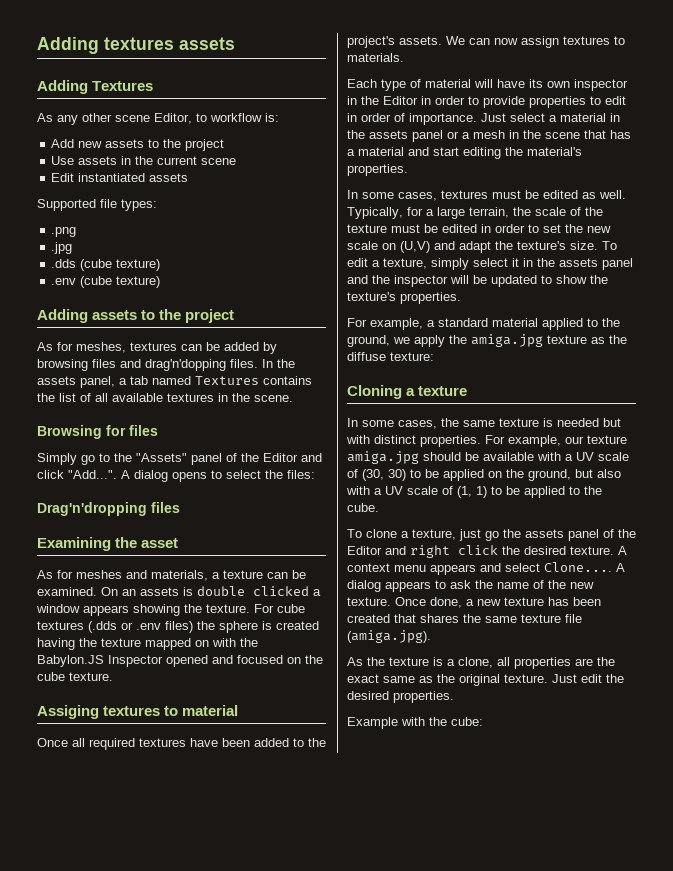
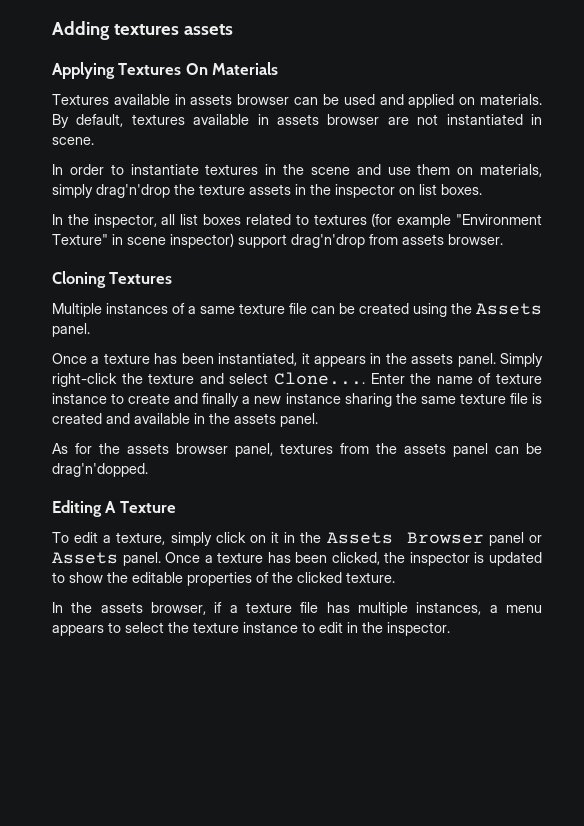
- Adding Textures
- As any other scene Editor, to workflow is:
- Add new assets to the project
- Use assets in the current scene
- Edit instantiated assets
- Supported file types:
- .png
- .jpg
- .dds (cube texture)
- .env (cube texture)
- Adding assets to the project
- As for meshes, textures can be added by browsing files and drag'n'dopping files. In the assets panel, a tab named Textures contains the list of all available textures in the scene.
- Browsing for files
- Simply go to the "Assets" panel of the Editor and click "Add...". A dialog opens to select the files:
- Drag'n'dropping files
- Examining the asset
- As for meshes and materials, a texture can be examined. On an assets is double clicked a window appears showing the texture. For cube textures (.dds or .env files) the sphere is created having the texture mapped on with the Babylon.JS Inspector opened and focused on the cube texture.
- Assiging textures to material
- Once all required textures have been added to the project's assets. We can now assign textures to materials.
- Each type of material will have its own inspector in the Editor in order to provide properties to edit in order of importance. Just select a material in the assets panel or a mesh in the scene that has a material and start editing the material's properties.
- In some cases, textures must be edited as well. Typically, for a large terrain, the scale of the texture must be edited in order to set the new scale on (U,V) and adapt the texture's size. To edit a texture, simply select it in the assets panel and the inspector will be updated to show the texture's properties.
- For example, a standard material applied to the ground, we apply the amiga.jpg texture as the diffuse texture:
- Cloning a texture
- In some cases, the same texture is needed but with distinct properties. For example, our texture amiga.jpg should be available with a UV scale of (30, 30) to be applied on the ground, but also with a UV scale of (1, 1) to be applied to the cube.
- To clone a texture, just go the assets panel of the Editor and right click the desired texture. A context menu appears and select Clone.... A dialog appears to ask the name of the new texture. Once done, a new texture has been created that shares the same texture file (amiga.jpg).
- As the texture is a clone, all properties are the exact same as the original texture. Just edit the desired properties.
- Example with the cube:
+ Applying Textures On Materials
+ Textures available in assets browser can be used and applied on materials. By default, textures available in assets browser are not instantiated in scene.
+ In order to instantiate textures in the scene and use them on materials, simply drag'n'drop the texture assets in the inspector on list boxes.
+ In the inspector, all list boxes related to textures (for example "Environment Texture" in scene inspector) support drag'n'drop from assets browser.
+ Cloning Textures
+ Multiple instances of a same texture file can be created using the Assets panel.
+ Once a texture has been instantiated, it appears in the assets panel. Simply right-click the texture and select Clone.... Enter the name of texture instance to create and finally a new instance sharing the same texture file is created and available in the assets panel.
+ As for the assets browser panel, textures from the assets panel can be drag'n'dopped.
+ Editing A Texture
+ To edit a texture, simply click on it in the Assets Browser panel or Assets panel. Once a texture has been clicked, the inspector is updated to show the editable properties of the clicked texture.
+ In the assets browser, if a texture file has multiple instances, a menu appears to select the texture instance to edit in the inspector.

